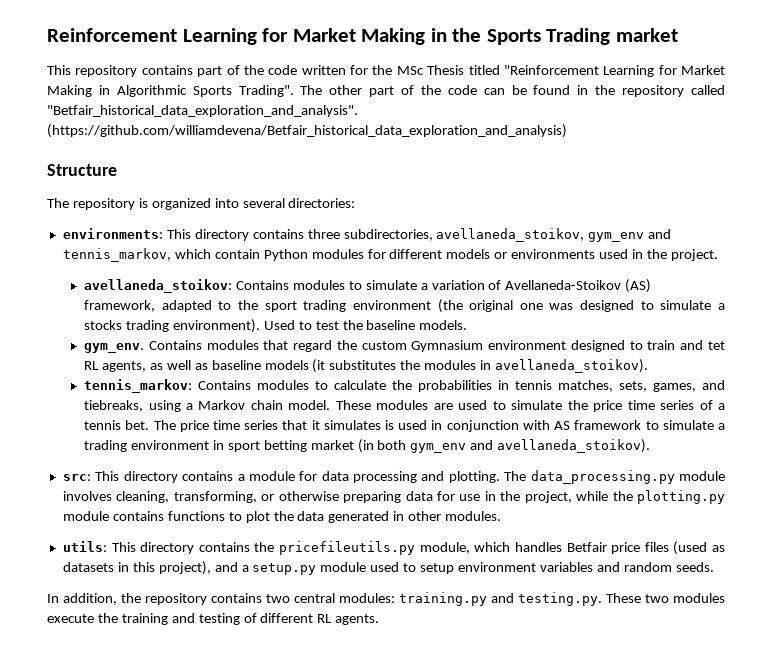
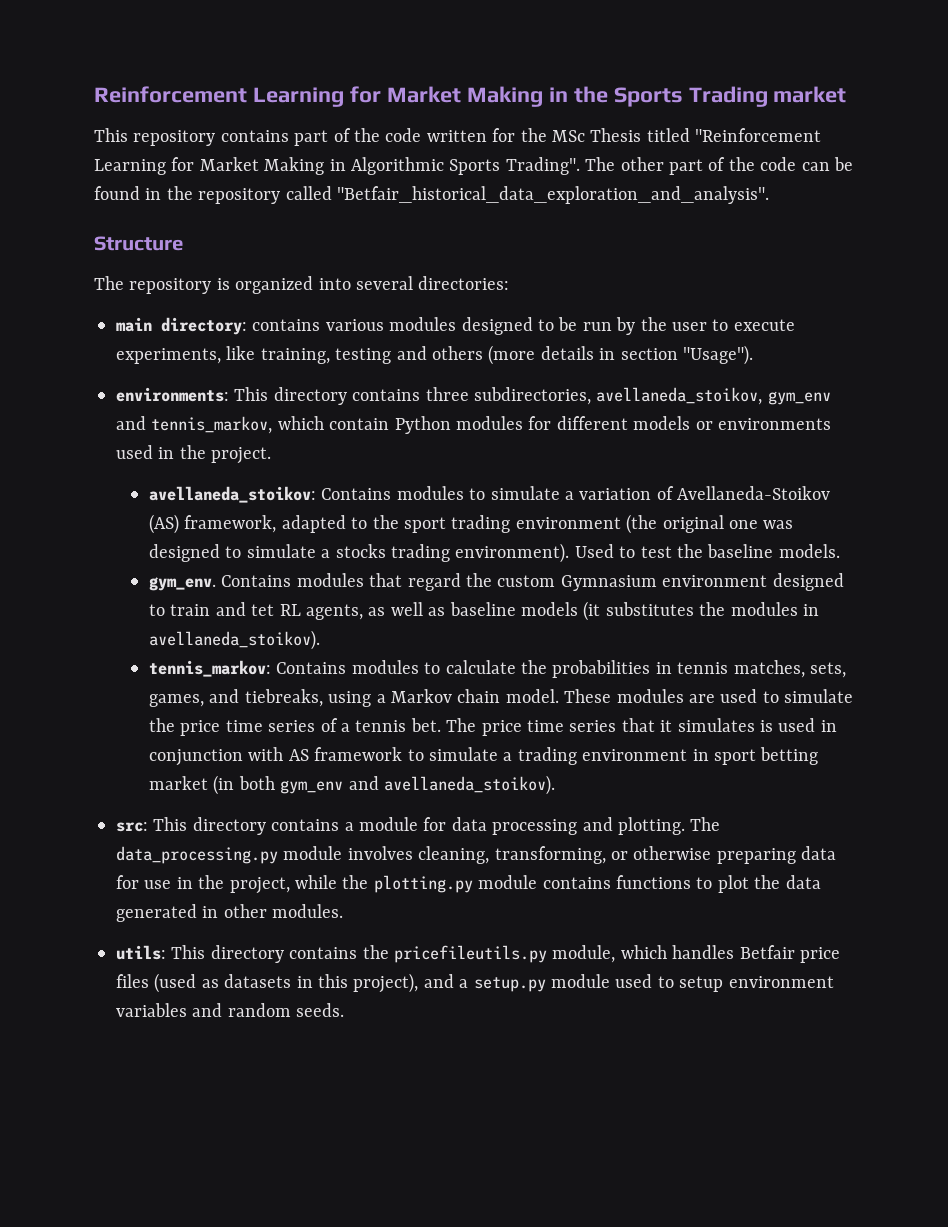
- (https://github.com/williamdevena/Betfair_historical_data_exploration_and_analysis)
+ main directory: contains various modules designed to be run by the user to execute experiments, like training, testing and others (more details in section "Usage").
- In addition, the repository contains two central modules: training.py and testing.py. These two modules execute the training and testing of different RL agents.

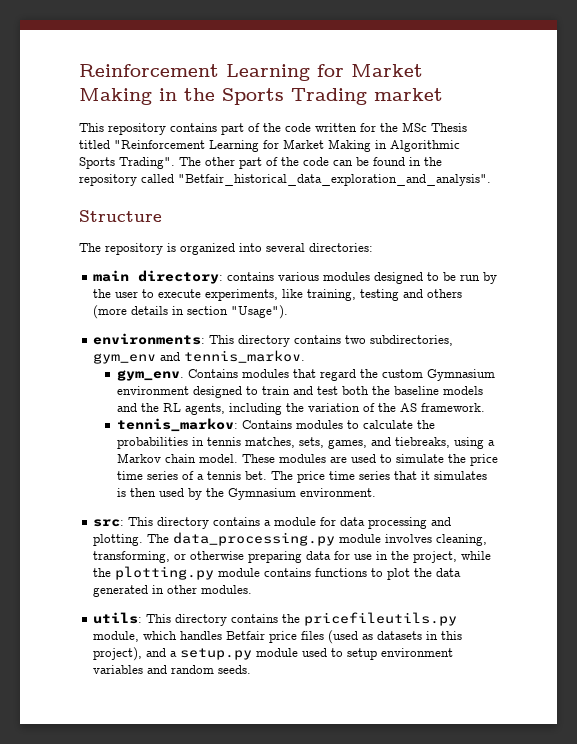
- environments: This directory contains three subdirectories, avellaneda_stoikov, gym_env and tennis_markov, which contain Python modules for different models or environments used in the project.
- avellaneda_stoikov: Contains modules to simulate a variation of Avellaneda-Stoikov (AS) framework, adapted to the sport trading environment (the original one was designed to simulate a stocks trading environment). Used to test the baseline models.
+ environments: This directory contains two subdirectories, gym_env and tennis_markov.
- Contains modules that regard the custom Gymnasium environment designed to train and tet RL agents, as well as baseline models (it substitutes the modules in avellaneda_stoikov).
+ Contains modules that regard the custom Gymnasium environment designed to train and test both the baseline models and the RL agents, including the variation of the AS framework.
- The price time series that it simulates is used in conjunction with AS framework to simulate a trading environment in sport betting market (in both gym_env and avellaneda_stoikov).
+ The price time series that it simulates is then used by the Gymnasium environment.

